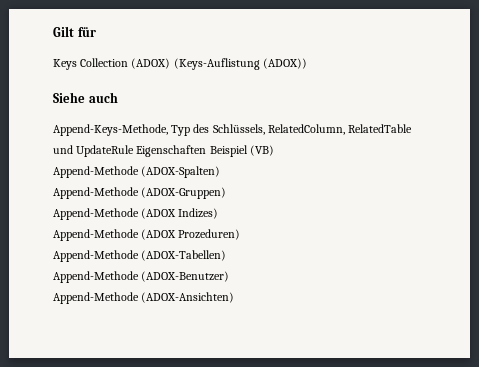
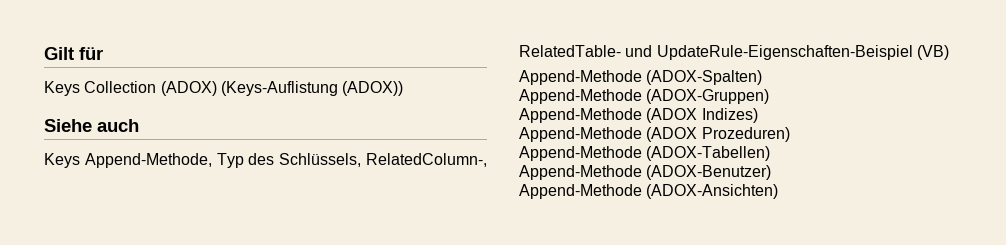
- Append-Keys-Methode, Typ des Schlüssels, RelatedColumn, RelatedTable und UpdateRule Eigenschaften Beispiel (VB)
+ Keys Append-Methode, Typ des Schlüssels, RelatedColumn-, RelatedTable- und UpdateRule-Eigenschaften-Beispiel (VB)

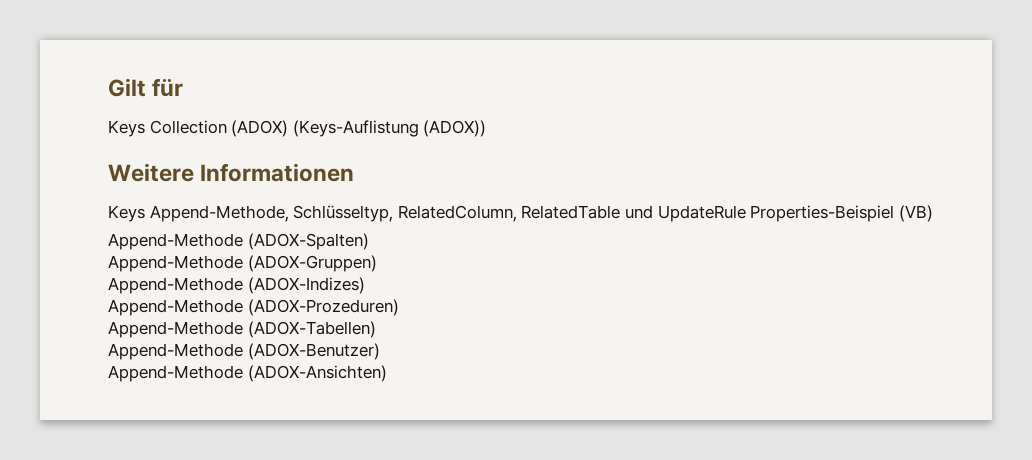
- Siehe auch
+ Weitere Informationen
- Keys Append-Methode, Typ des Schlüssels, RelatedColumn-, RelatedTable- und UpdateRule-Eigenschaften-Beispiel (VB)
+ Keys Append-Methode, Schlüsseltyp, RelatedColumn, RelatedTable und UpdateRule Properties-Beispiel (VB)
- Append-Methode (ADOX Indizes)
- Append-Methode (ADOX Prozeduren)
+ Append-Methode (ADOX-Indizes)
+ Append-Methode (ADOX-Prozeduren)

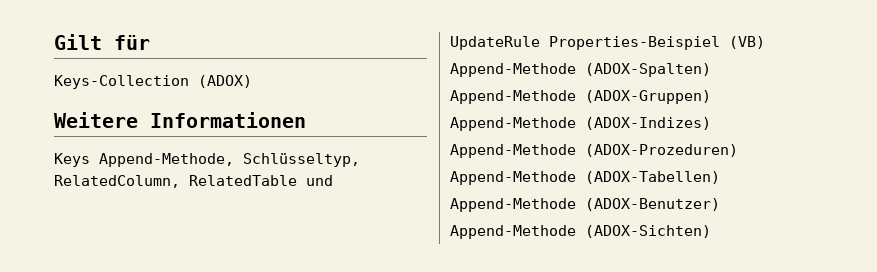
- Keys Collection (ADOX) (Keys-Auflistung (ADOX))
+ Keys-Collection (ADOX)
- Append-Methode (ADOX-Ansichten)
+ Append-Methode (ADOX-Sichten)

